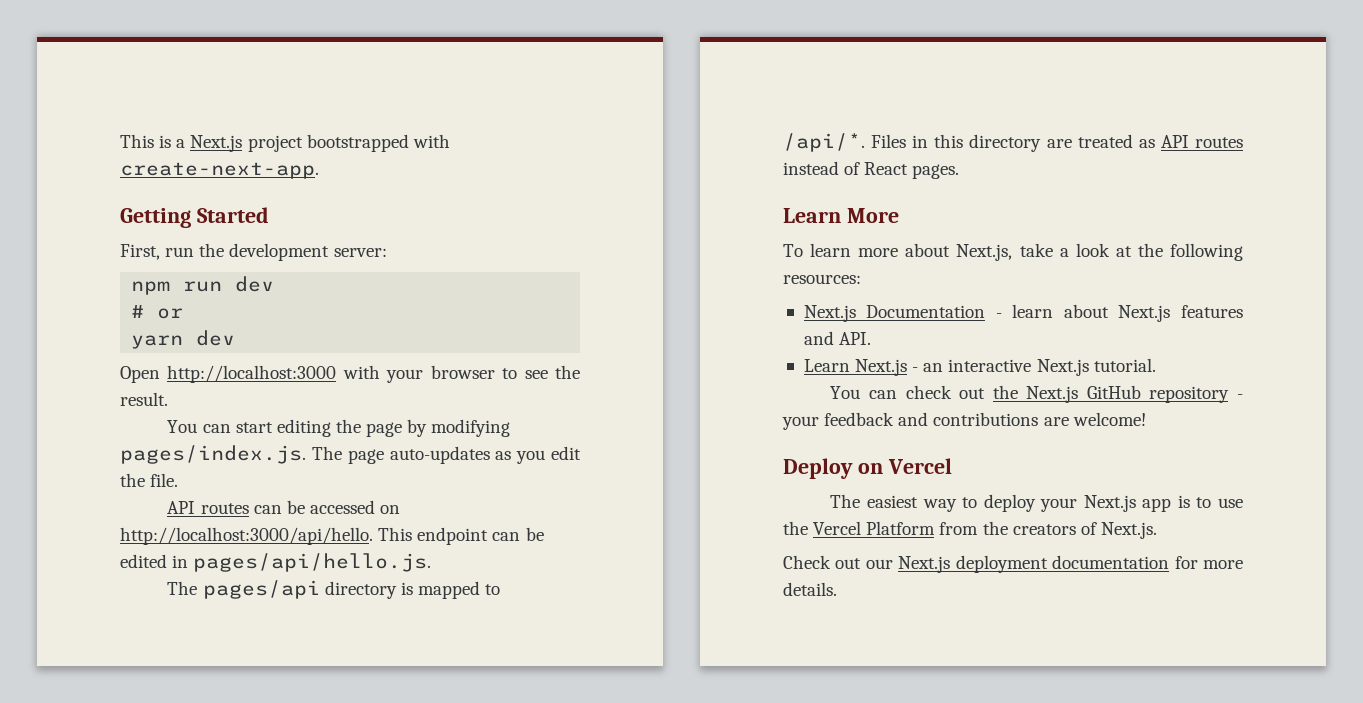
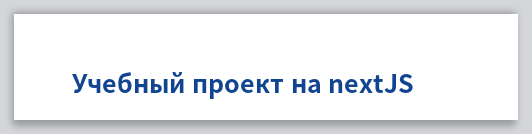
- This is a Next.js project bootstrapped with create-next-app.
- Getting Started
- First, run the development server:
- npm run dev
- # or
- yarn dev
- Open http://localhost:3000 with your browser to see the result.
- You can start editing the page by modifying pages/index.js. The page auto-updates as you edit the file.
- API routes can be accessed on http://localhost:3000/api/hello. This endpoint can be edited in pages/api/hello.js.
- The pages/api directory is mapped to /api/*. Files in this directory are treated as API routes instead of React pages.
- Learn More
- To learn more about Next.js, take a look at the following resources:
- Next.js Documentation - learn about Next.js features and API.
- Learn Next.js - an interactive Next.js tutorial.
- You can check out the Next.js GitHub repository - your feedback and contributions are welcome!
- Deploy on Vercel
- The easiest way to deploy your Next.js app is to use the Vercel Platform from the creators of Next.js.
- Check out our Next.js deployment documentation for more details.
+ Учебный проект на nextJS

